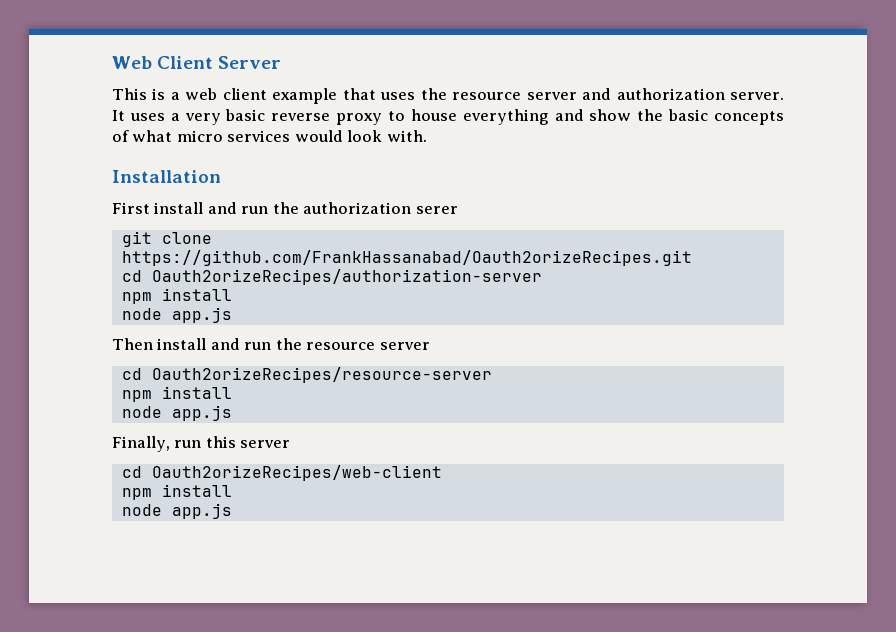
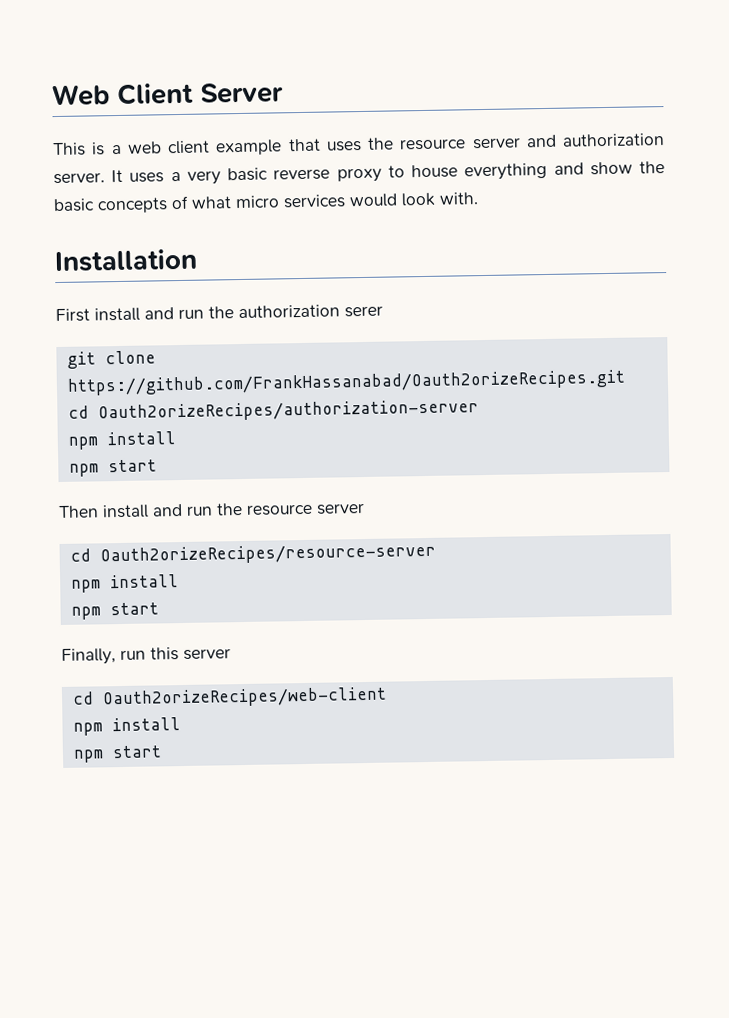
  cd Oauth2orizeRecipes/authorization-server
  npm install
- node app.js
+ npm start
  cd Oauth2orizeRecipes/resource-server
  npm install
- node app.js
+ npm start
  cd Oauth2orizeRecipes/web-client
  npm install
- node app.js
+ npm start

